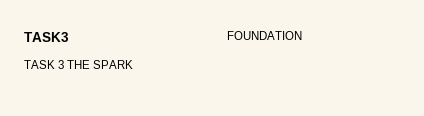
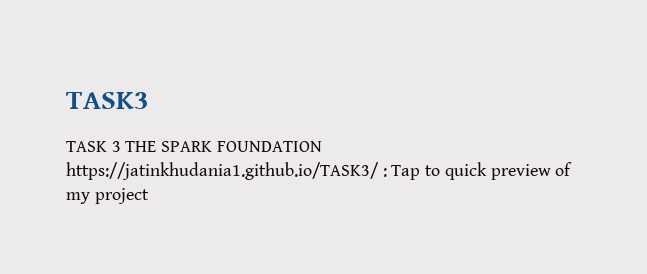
- TASK 3 THE SPARK FOUNDATION
+ TASK 3 THE SPARK FOUNDATION https://jatinkhudania1.github.io/TASK3/ : Tap to quick preview of my project

